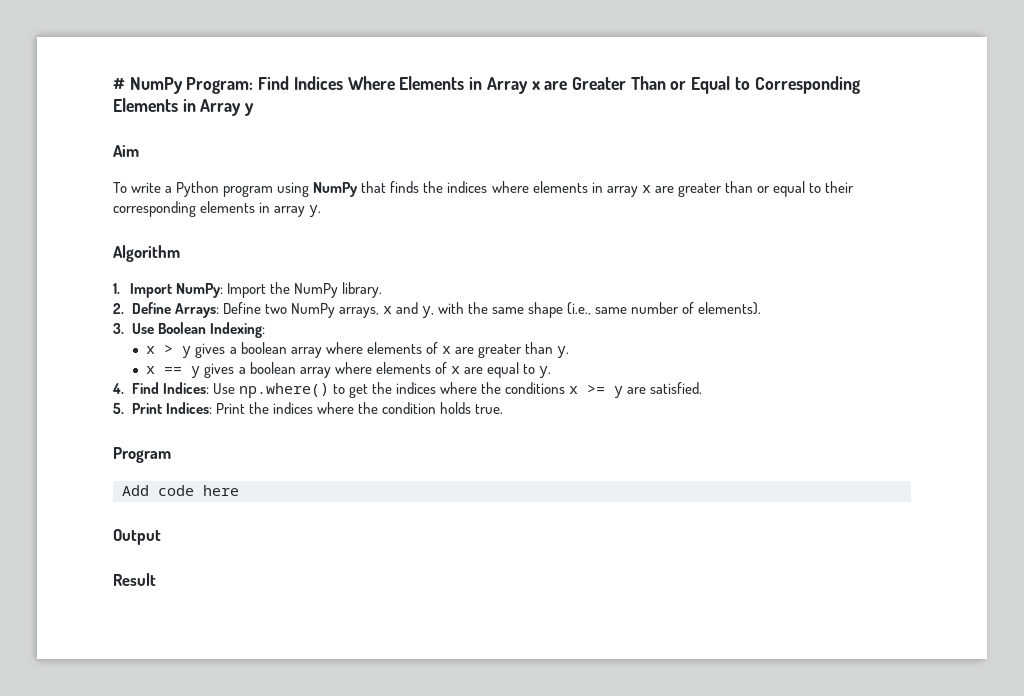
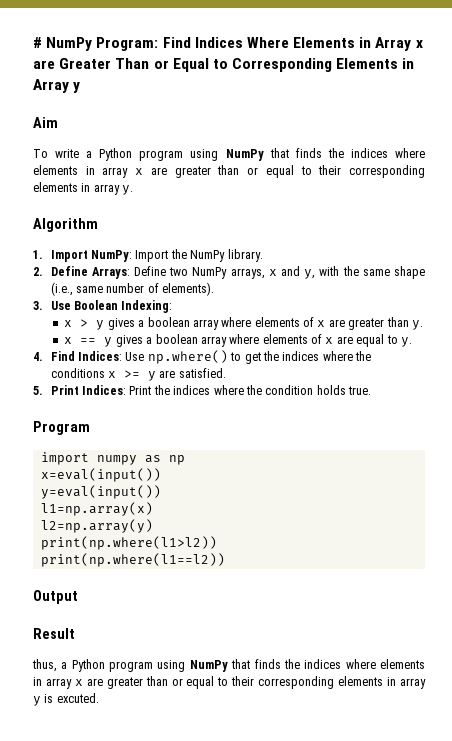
- Add code here
+ import numpy as np
+ x=eval(input())
+ y=eval(input())
+ l1=np.array(x)
+ l2=np.array(y)
+ print(np.where(l1>l2))
+ print(np.where(l1==l2))
  Output
  Result
+ thus, a Python program using NumPy that finds the indices where elements in array x are greater than or equal to their corresponding elements in array y is excuted.

